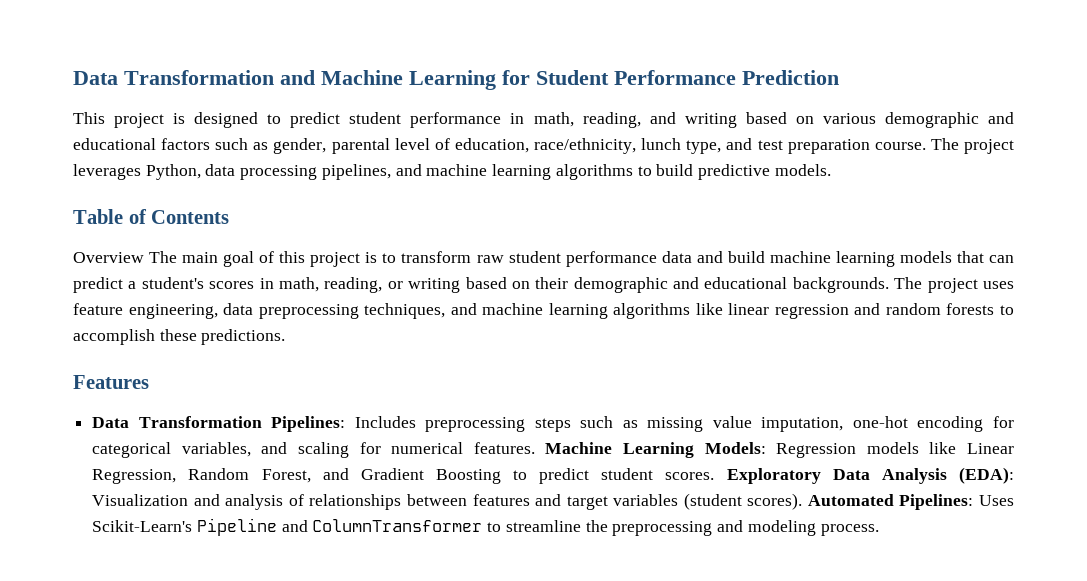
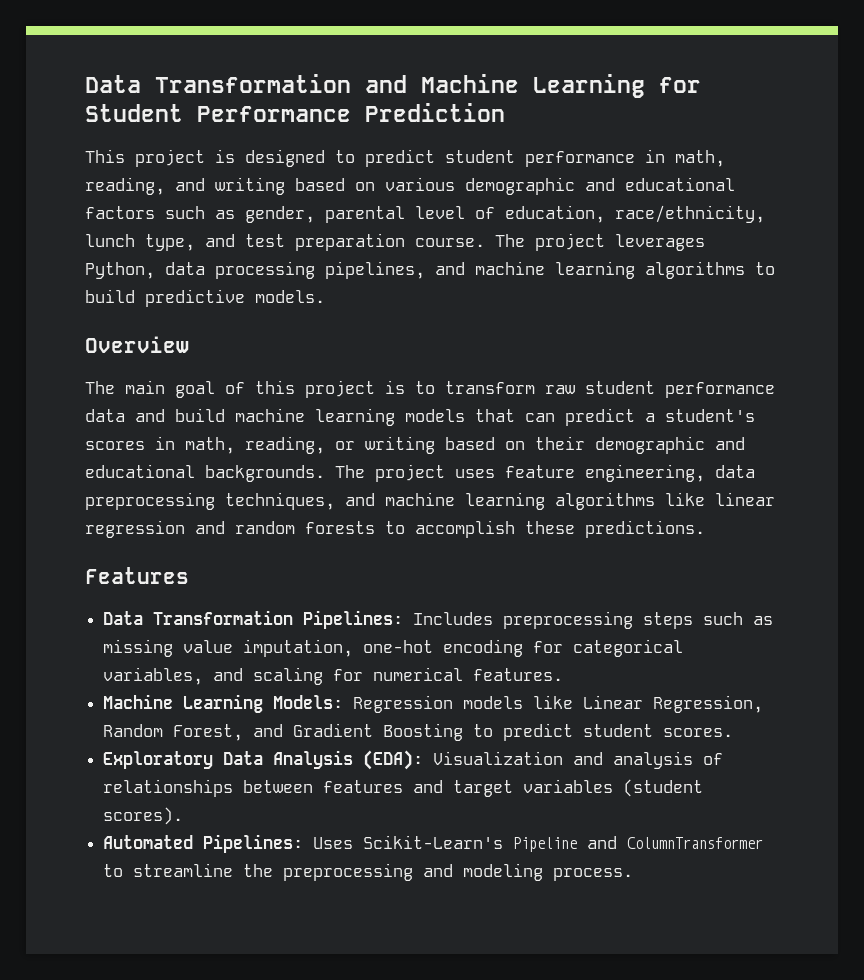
- Table of Contents
- Overview The main goal of this project is to transform raw student performance data and build machine learning models that can predict a student's scores in math, reading, or writing based on their demographic and educational backgrounds.
+ Overview
+ The main goal of this project is to transform raw student performance data and build machine learning models that can predict a student's scores in math, reading, or writing based on their demographic and educational backgrounds.
- Includes preprocessing steps such as missing value imputation, one-hot encoding for categorical variables, and scaling for numerical features. Machine Learning Models:
+ Includes preprocessing steps such as missing value imputation, one-hot encoding for categorical variables, and scaling for numerical features.
+ Machine Learning Models:
- Regression models like Linear Regression, Random Forest, and Gradient Boosting to predict student scores. Exploratory Data Analysis (EDA):
+ Regression models like Linear Regression, Random Forest, and Gradient Boosting to predict student scores.
+ Exploratory Data Analysis (EDA):
- Visualization and analysis of relationships between features and target variables (student scores). Automated Pipelines:
+ Visualization and analysis of relationships between features and target variables (student scores).
+ Automated Pipelines:

